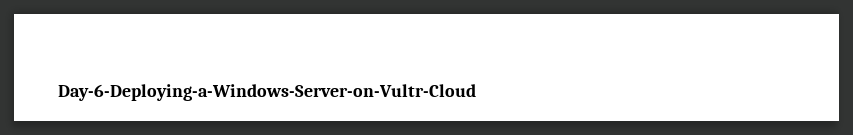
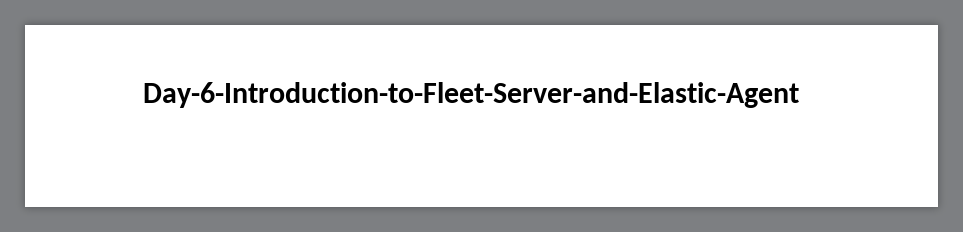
- Day-6-Deploying-a-Windows-Server-on-Vultr-Cloud
+ Day-6-Introduction-to-Fleet-Server-and-Elastic-Agent

